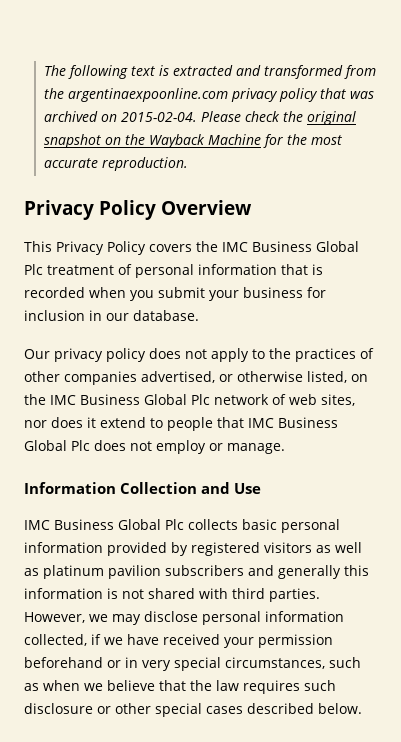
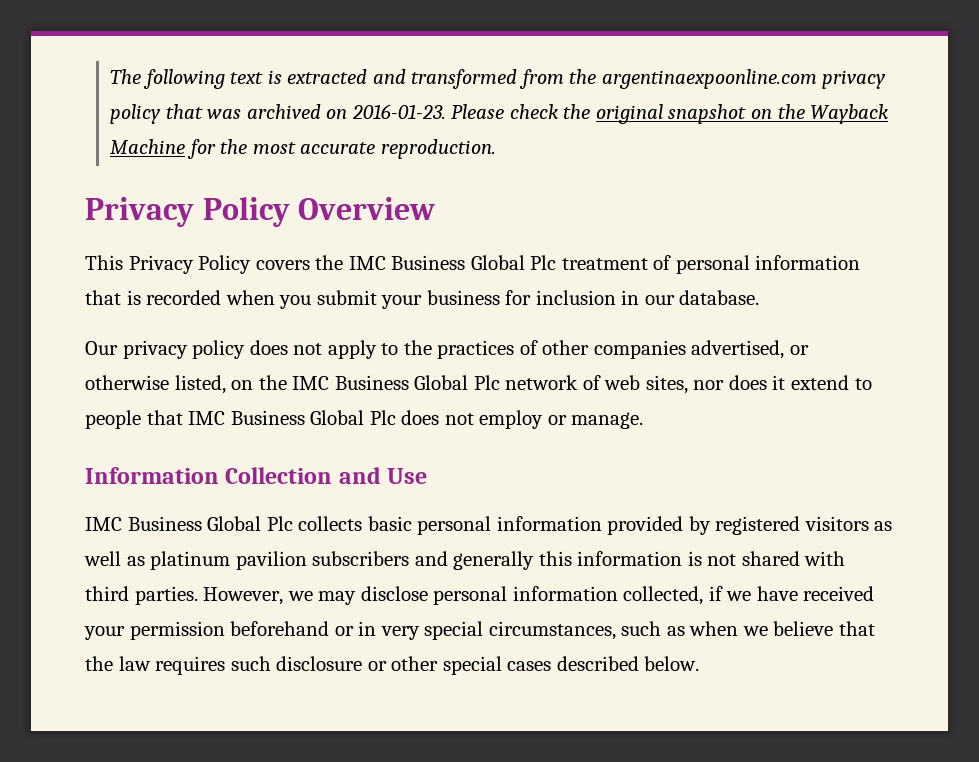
- The following text is extracted and transformed from the argentinaexpoonline.com privacy policy that was archived on 2015-02-04.
+ The following text is extracted and transformed from the argentinaexpoonline.com privacy policy that was archived on 2016-01-23.

